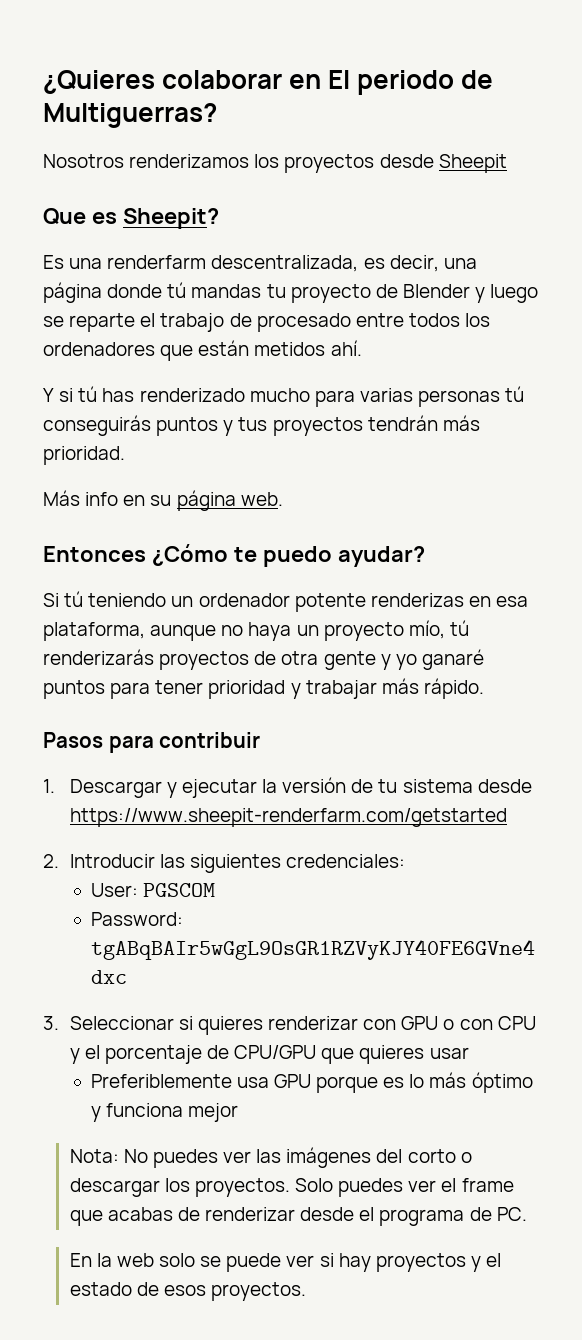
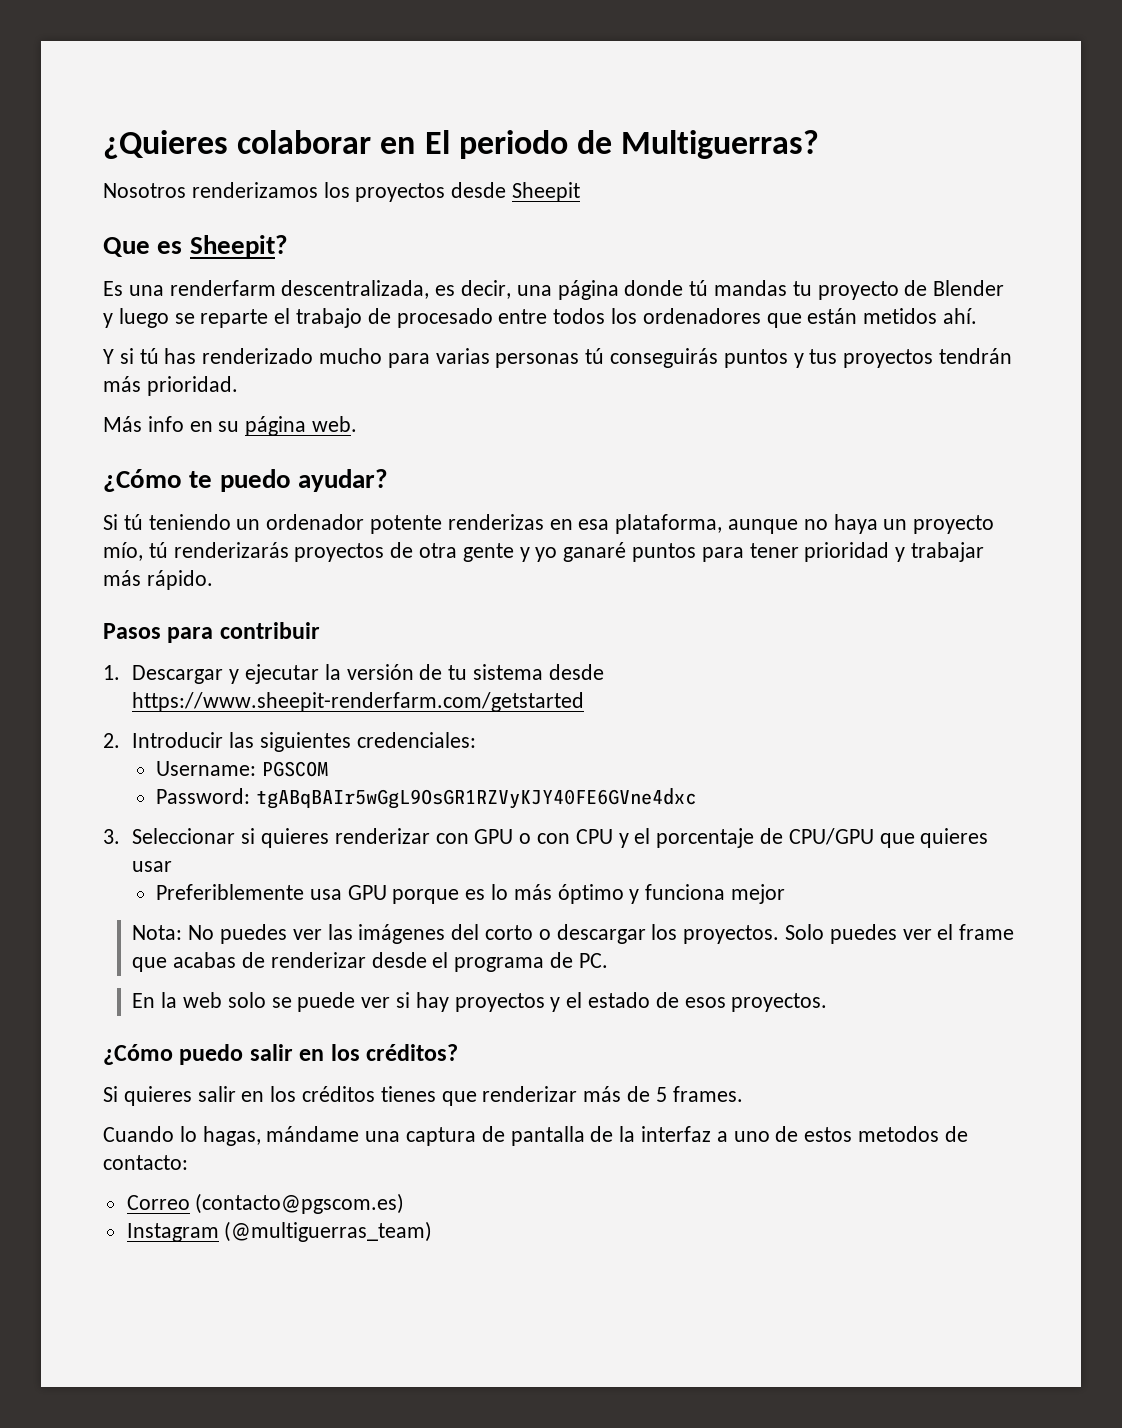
- Entonces ¿Cómo te puedo ayudar?
+ ¿Cómo te puedo ayudar?
- User: PGSCOM
+ Username: PGSCOM
+ ¿Cómo puedo salir en los créditos?
+ Si quieres salir en los créditos tienes que renderizar más de 5 frames.
+ Cuando lo hagas, mándame una captura de pantalla de la interfaz a uno de estos metodos de contacto:
+ Correo (contacto@pgscom.es)
+ Instagram (@multiguerras_team)

